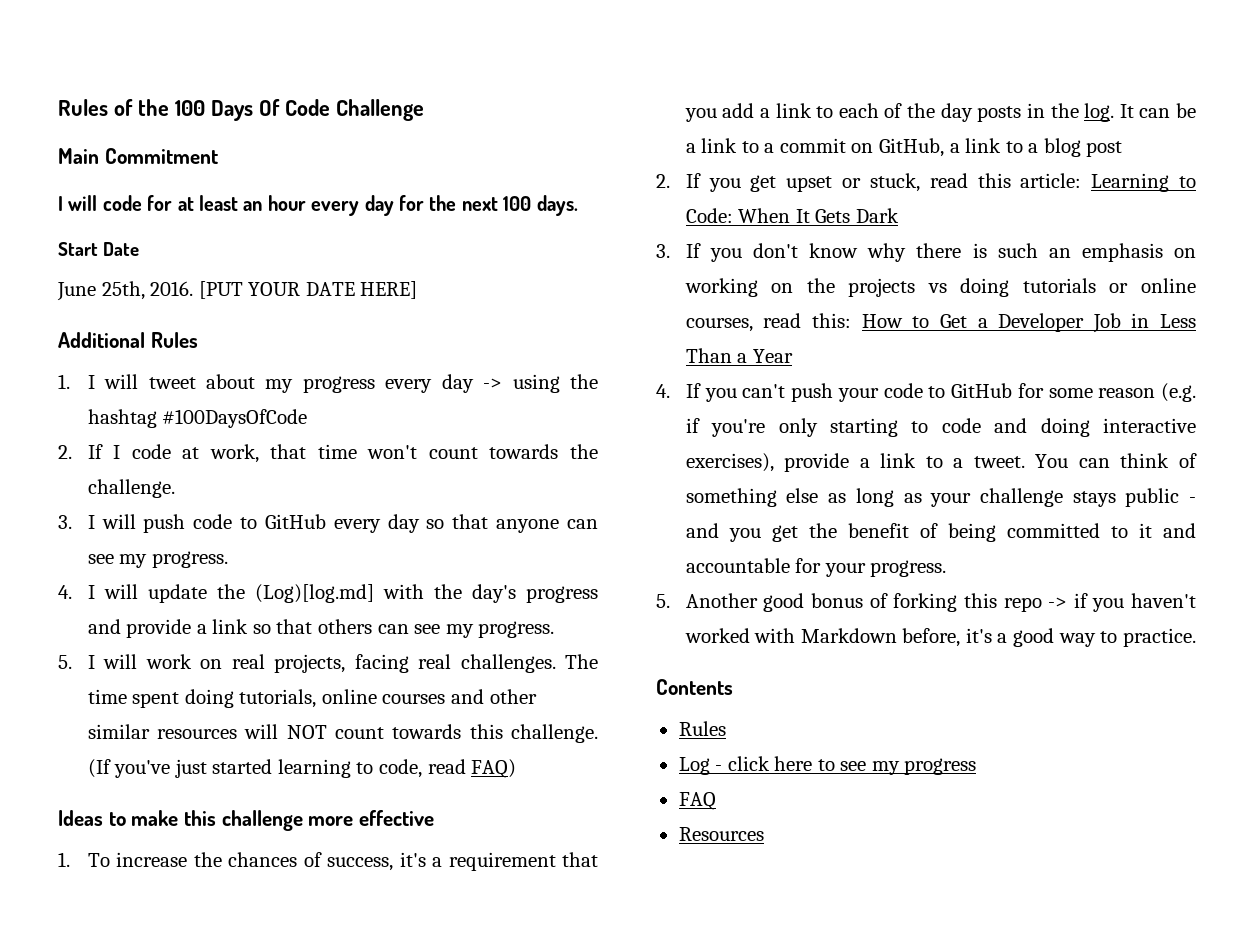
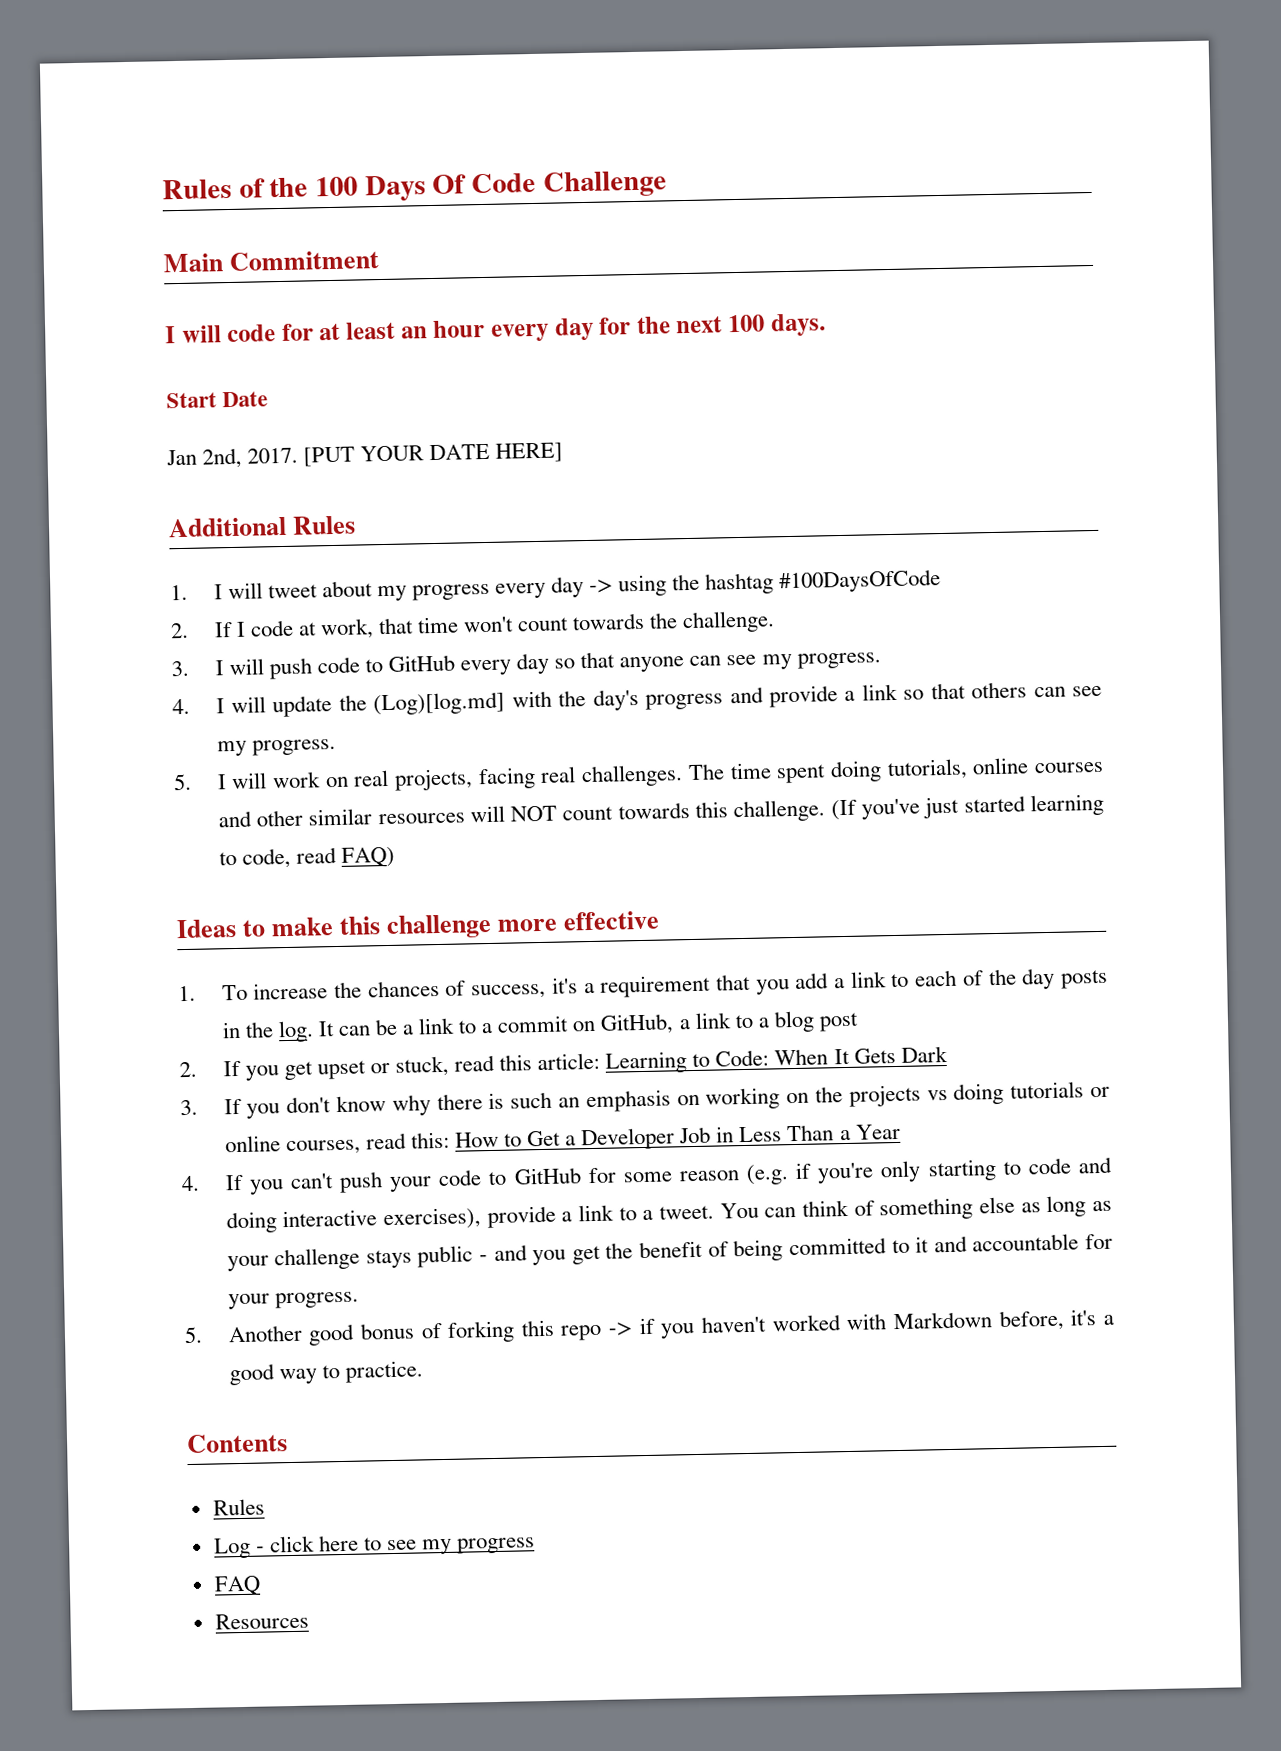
- June 25th, 2016.
+ Jan 2nd, 2017.

